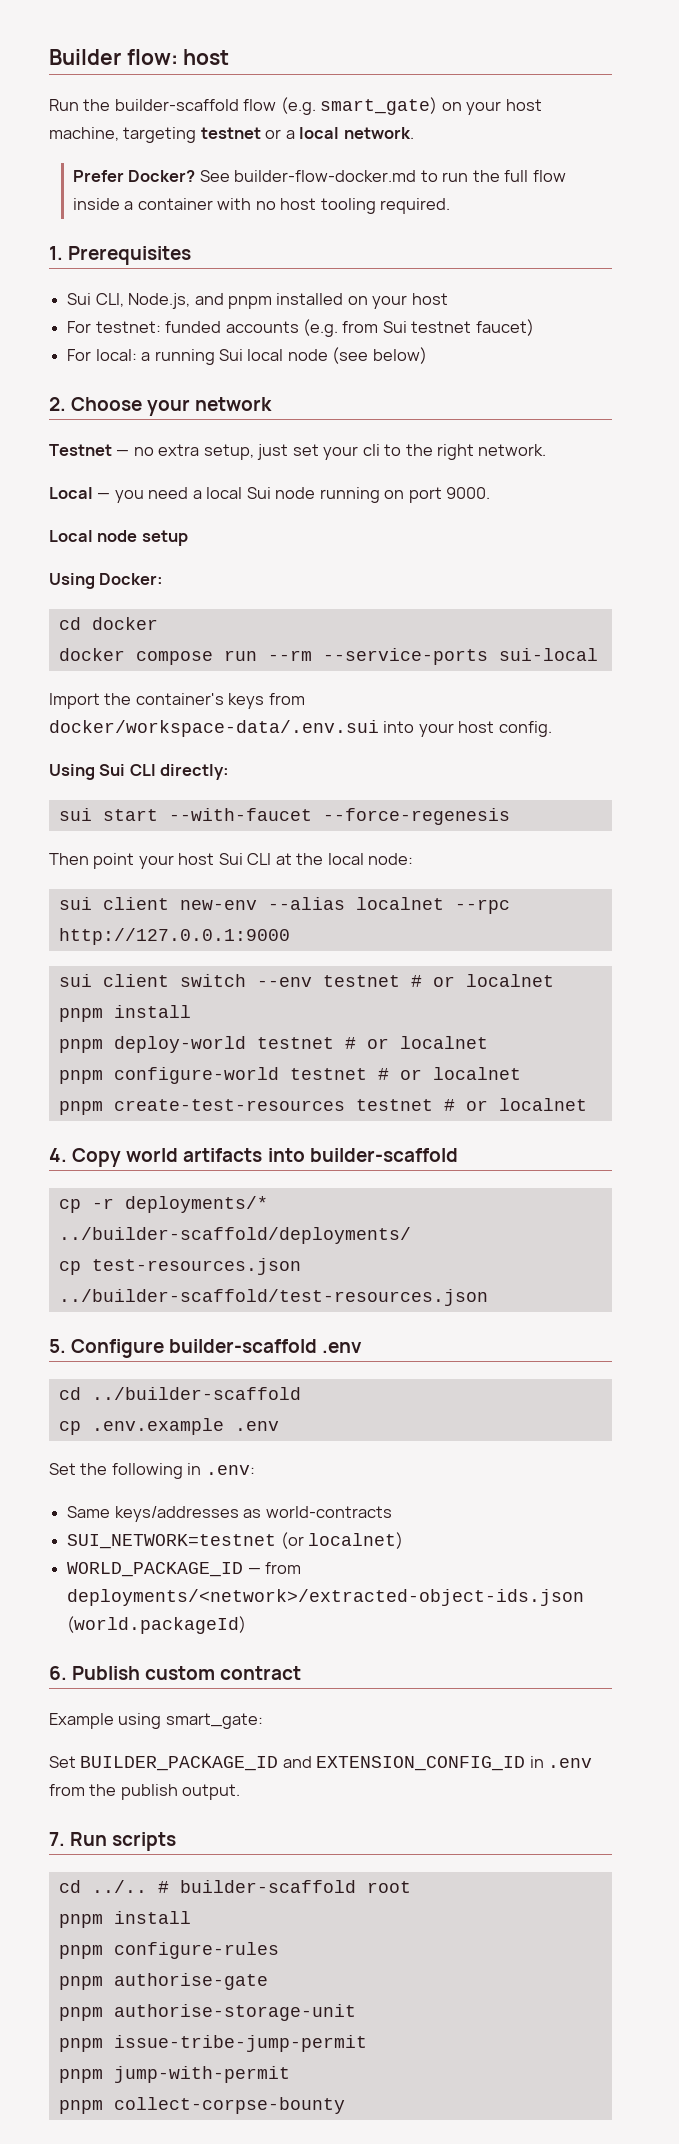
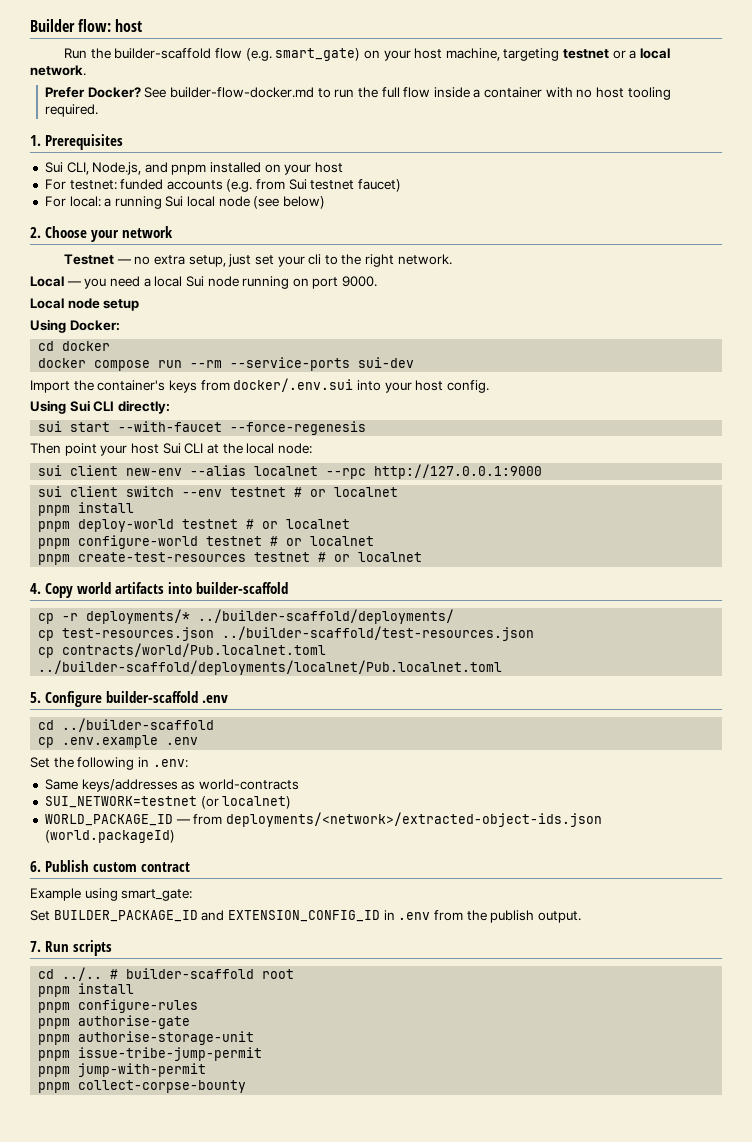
- docker compose run --rm --service-ports sui-local
+ docker compose run --rm --service-ports sui-dev
- Import the container's keys from docker/workspace-data/.env.sui into your host config.
+ Import the container's keys from docker/.env.sui into your host config.
+ cp contracts/world/Pub.localnet.toml ../builder-scaffold/deployments/localnet/Pub.localnet.toml

